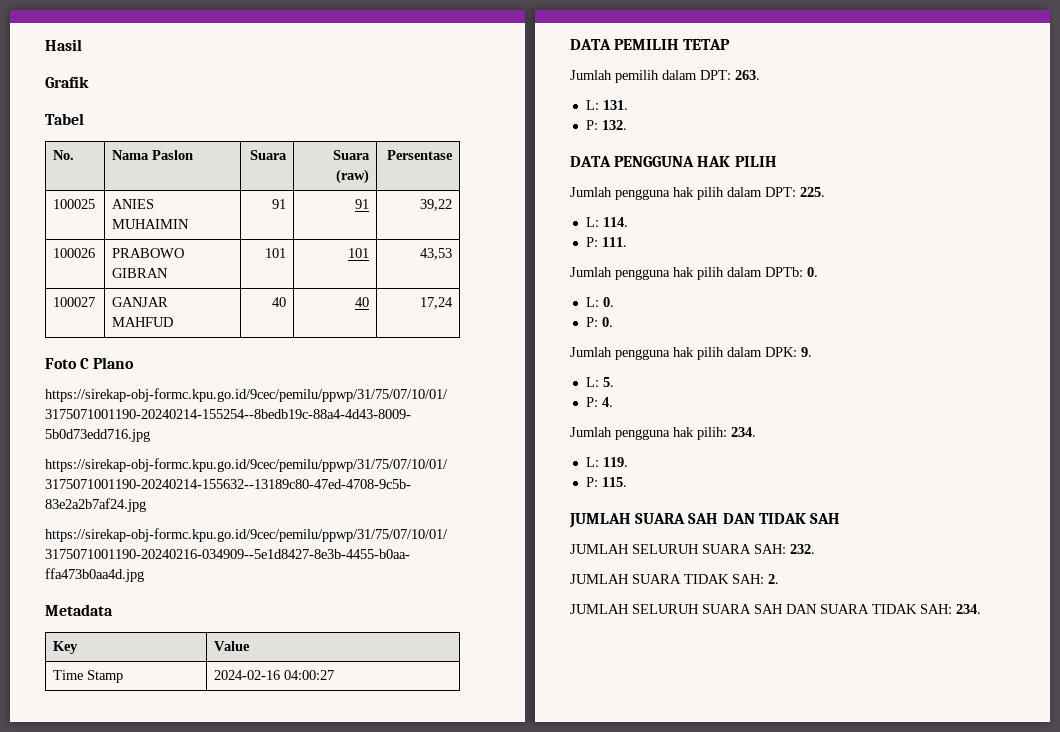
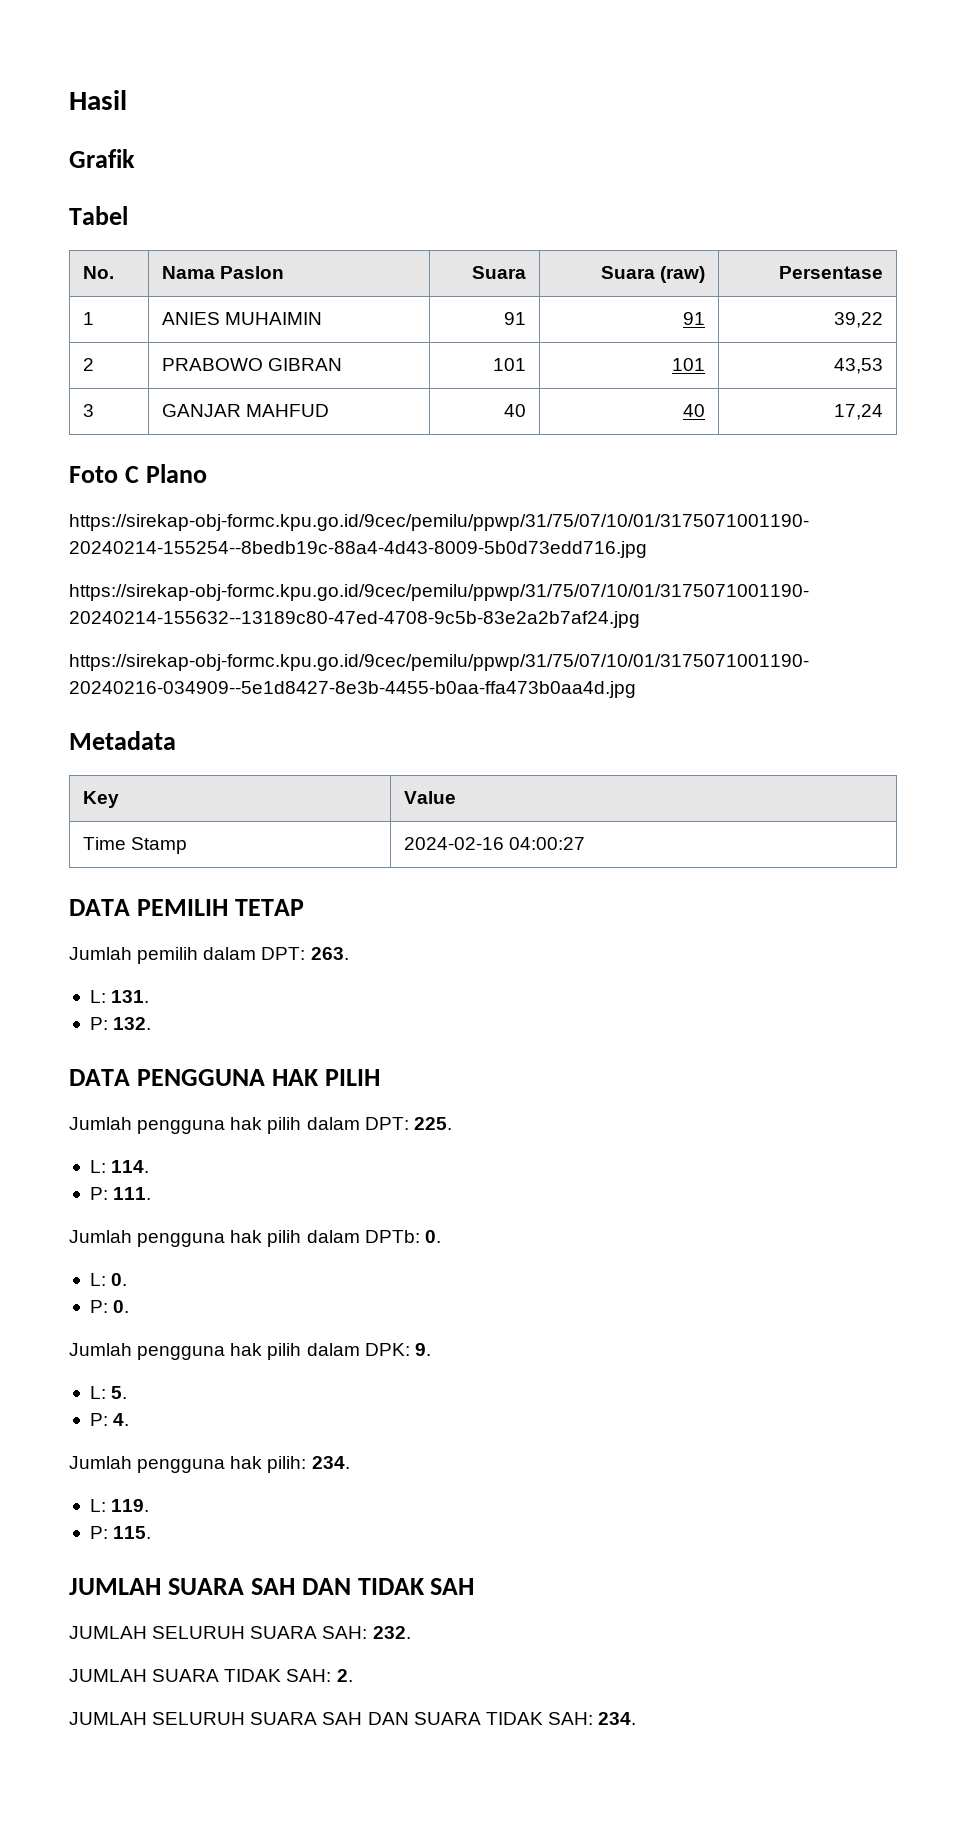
- 100025 | ANIES MUHAIMIN | 91 | 91 | 39,22
+ 1 | ANIES MUHAIMIN | 91 | 91 | 39,22
- 100026 | PRABOWO GIBRAN | 101 | 101 | 43,53
+ 2 | PRABOWO GIBRAN | 101 | 101 | 43,53
- 100027 | GANJAR MAHFUD | 40 | 40 | 17,24
+ 3 | GANJAR MAHFUD | 40 | 40 | 17,24

